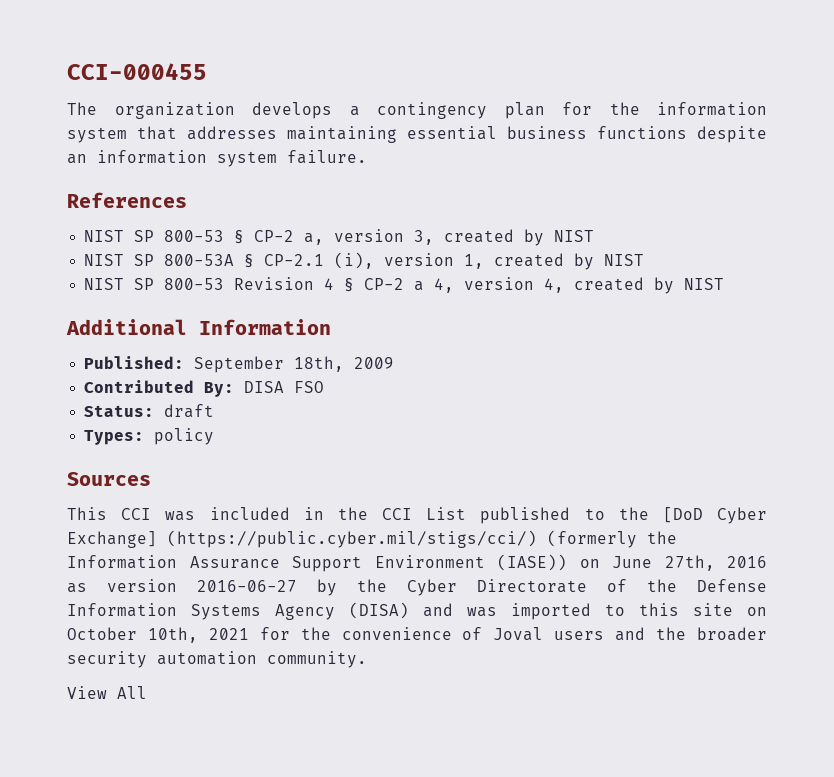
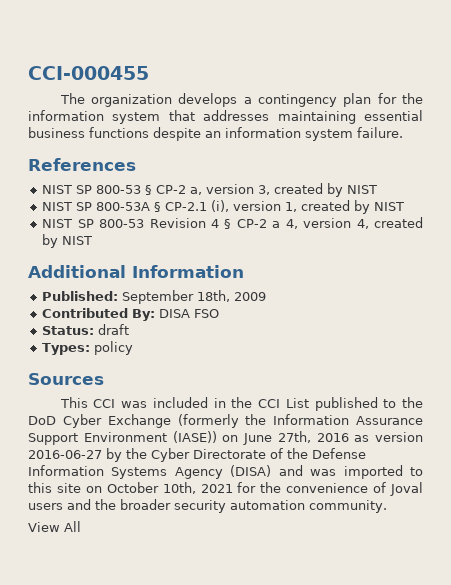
- This CCI was included in the CCI List published to the [DoD Cyber Exchange] (https://public.cyber.mil/stigs/cci/) (formerly the Information Assurance Support Environment (IASE)) on June 27th, 2016 as version 2016-06-27 by the Cyber Directorate of the Defense Information Systems Agency (DISA) and was imported to this site on October 10th, 2021 for the convenience of Joval users and the broader security automation community.
+ This CCI was included in the CCI List published to the DoD Cyber Exchange (formerly the Information Assurance Support Environment (IASE)) on June 27th, 2016 as version 2016-06-27 by the Cyber Directorate of the Defense Information Systems Agency (DISA) and was imported to this site on October 10th, 2021 for the convenience of Joval users and the broader security automation community.

